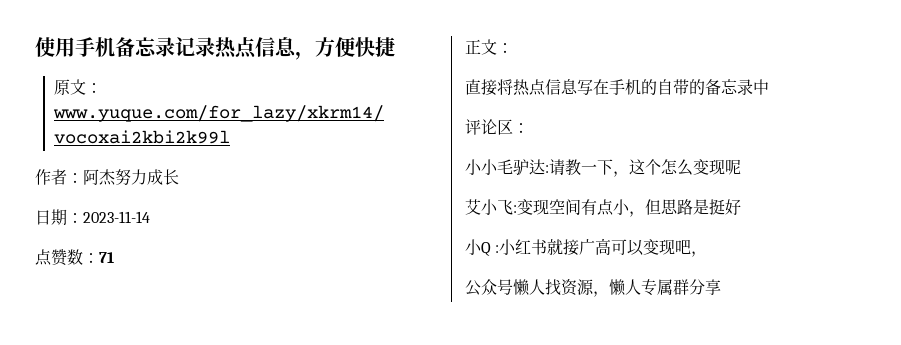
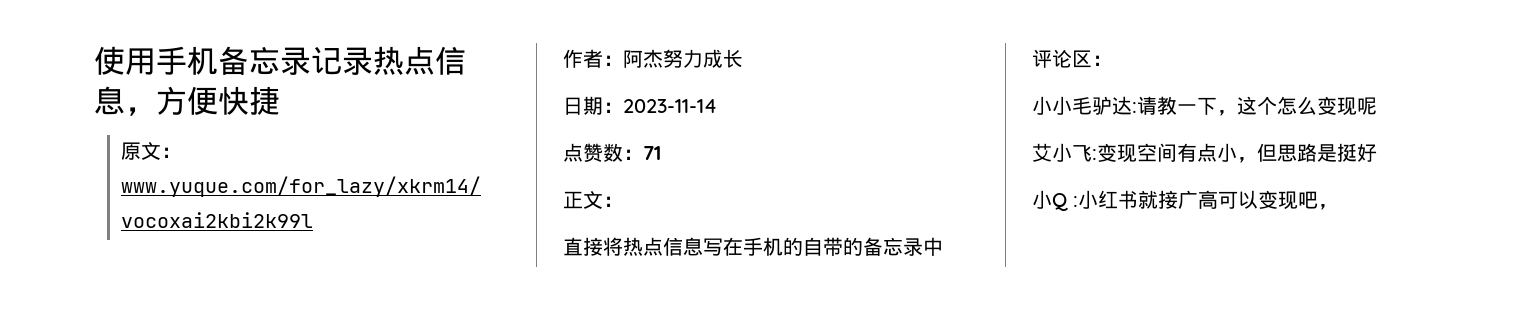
- 公众号懒人找资源，懒人专属群分享

